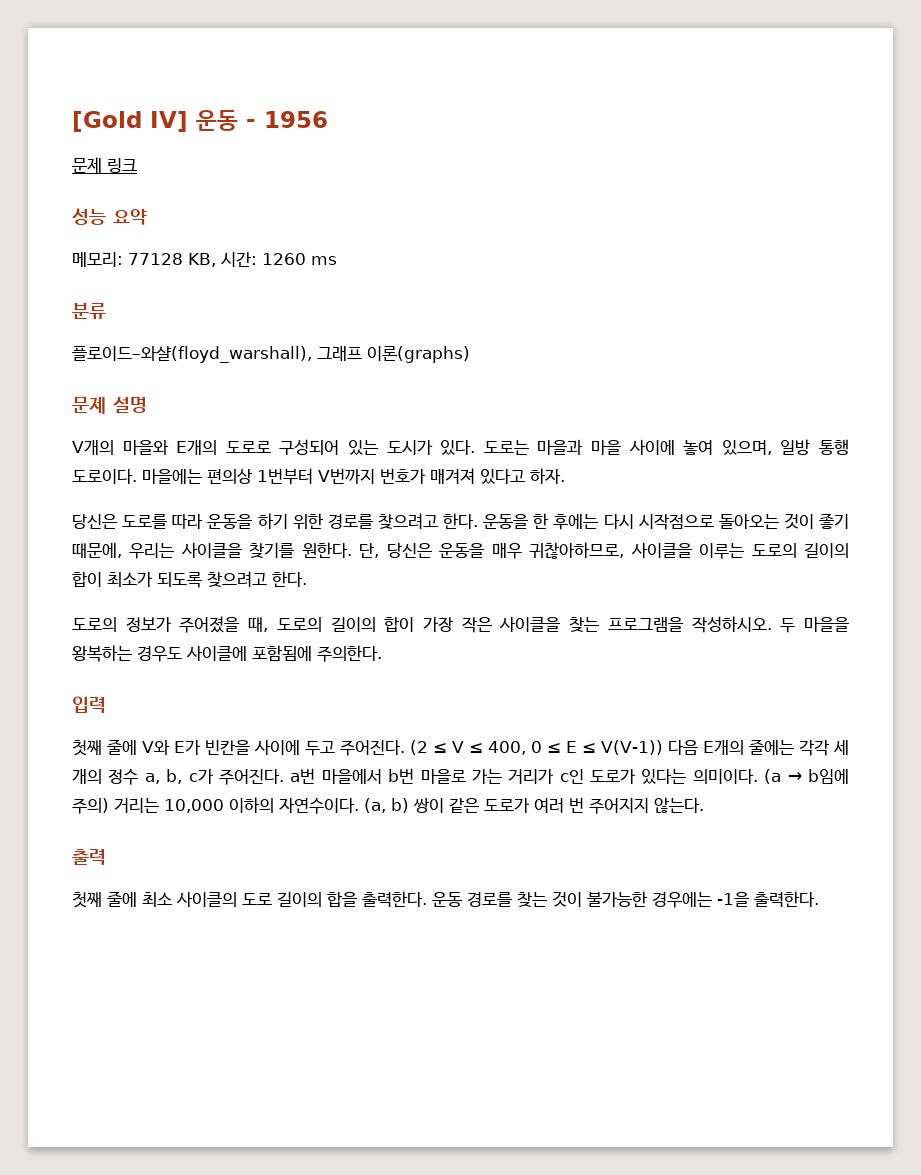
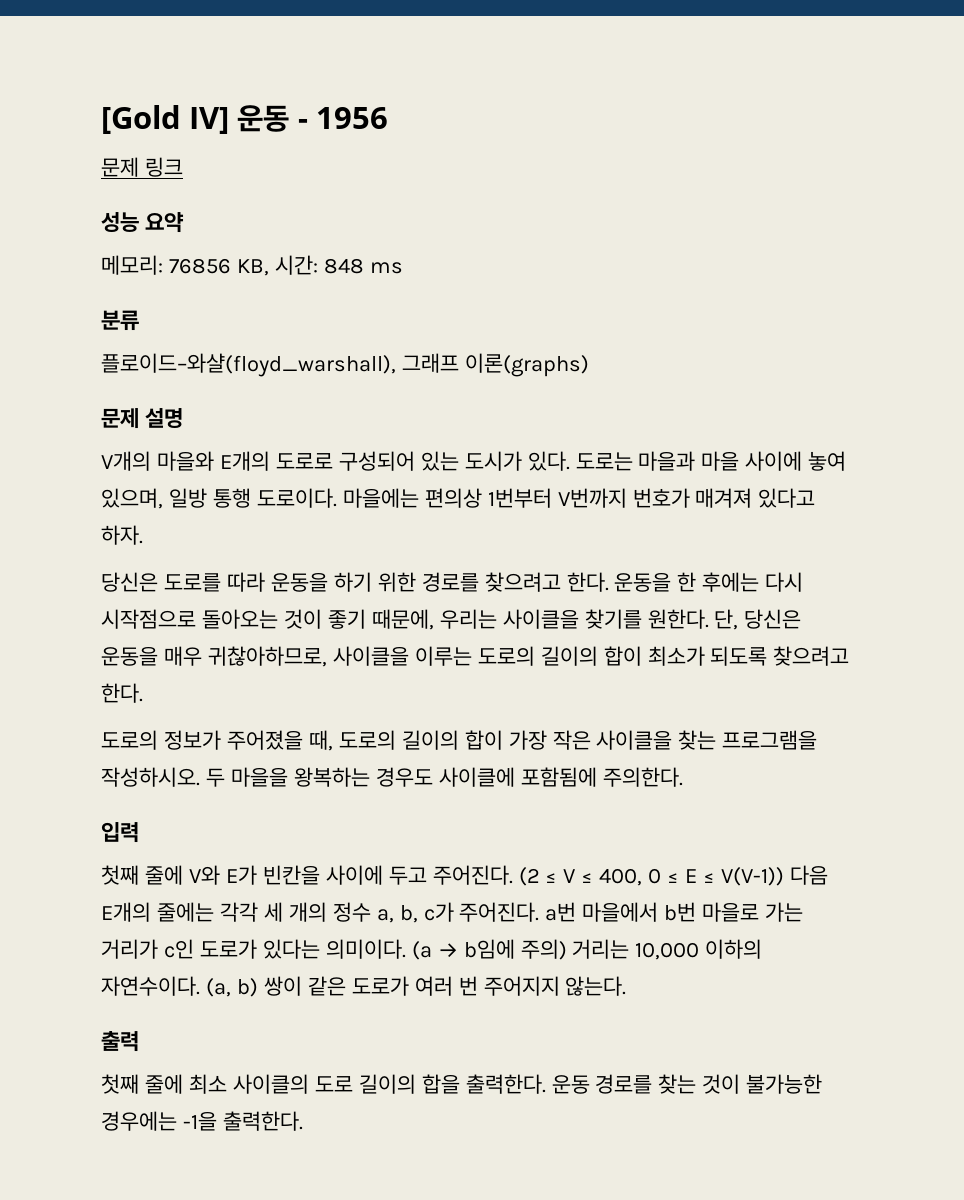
- 메모리: 77128 KB, 시간: 1260 ms
+ 메모리: 76856 KB, 시간: 848 ms

